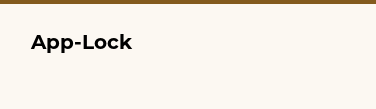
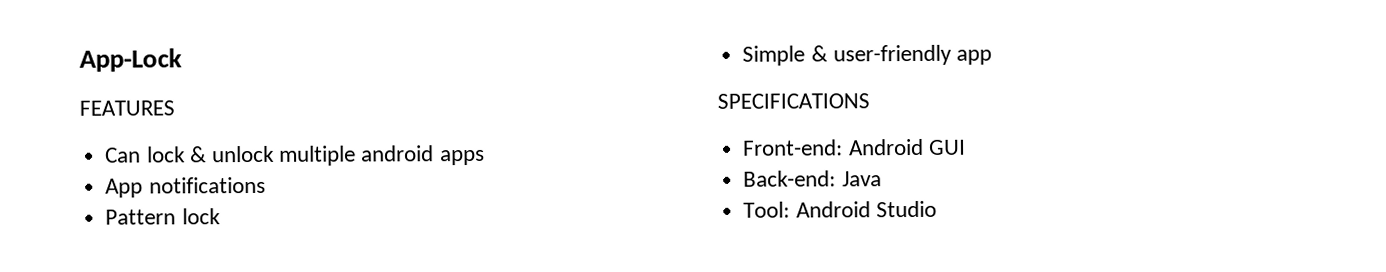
+ FEATURES
+ Can lock & unlock multiple android apps
+ App notifications
+ Pattern lock
+ Simple & user-friendly app
+ SPECIFICATIONS
+ Front-end: Android GUI
+ Back-end: Java
+ Tool: Android Studio

